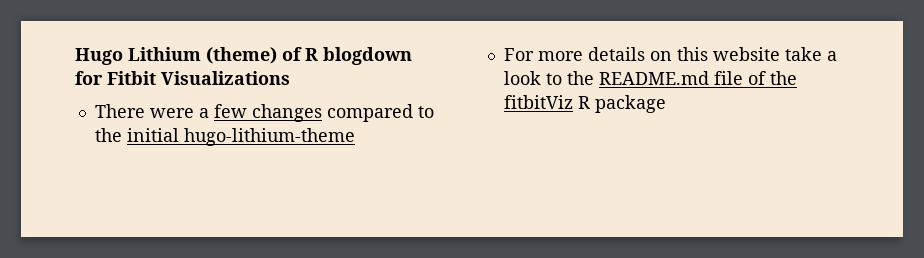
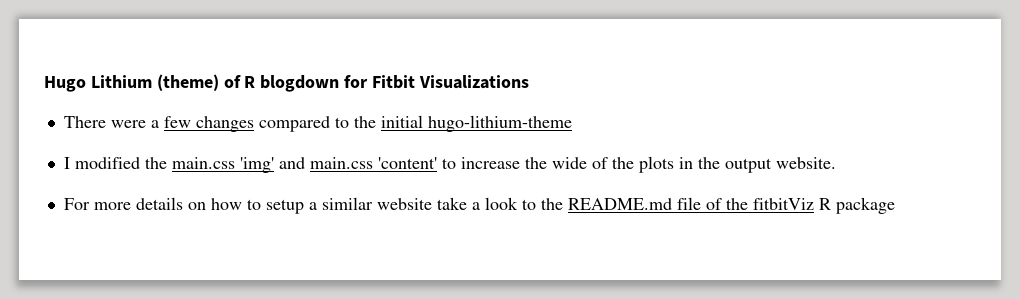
+ I modified the main.css 'img' and main.css 'content' to increase the wide of the plots in the output website.
- For more details on this website take a look to the README.md file of the fitbitViz R package
+ For more details on how to setup a similar website take a look to the README.md file of the fitbitViz R package

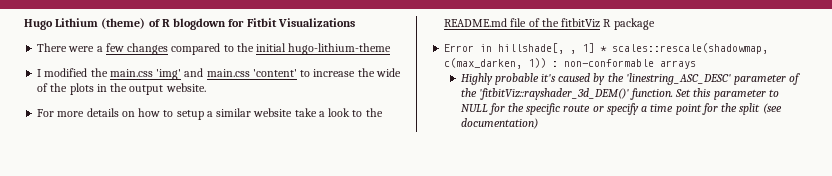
+ Error in hillshade[, , 1] * scales::rescale(shadowmap, c(max_darken, 1)) : non-conformable arrays
+ Highly probable it's caused by the 'linestring_ASC_DESC' parameter of the 'fitbitViz::rayshader_3d_DEM()' function. Set this parameter to NULL for the specific route or specify a time point for the split (see documentation)

